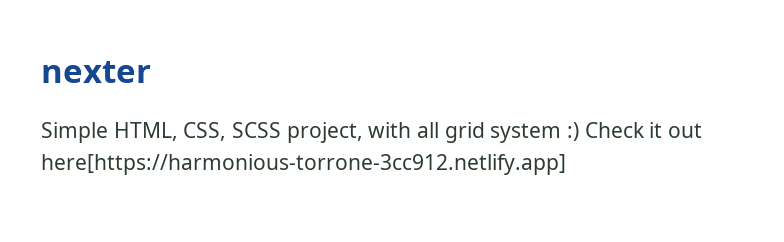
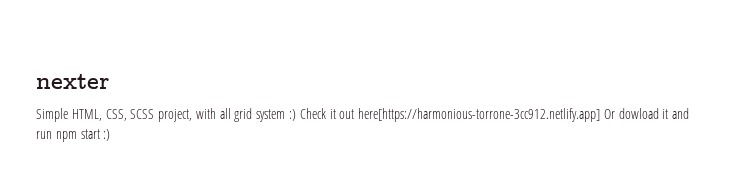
- Simple HTML, CSS, SCSS project, with all grid system :) Check it out here[https://harmonious-torrone-3cc912.netlify.app]
+ Simple HTML, CSS, SCSS project, with all grid system :) Check it out here[https://harmonious-torrone-3cc912.netlify.app] Or dowload it and run npm start :)

